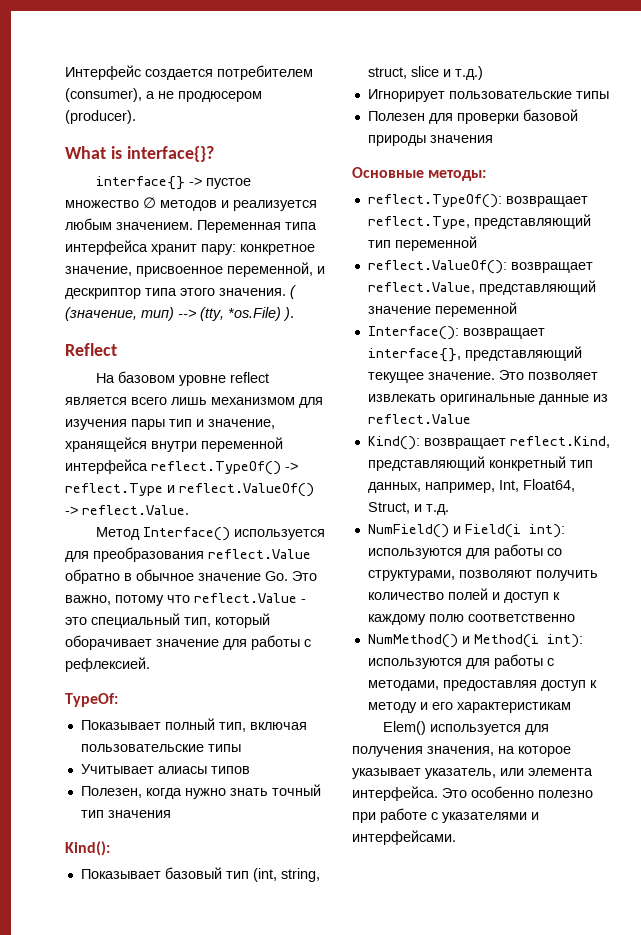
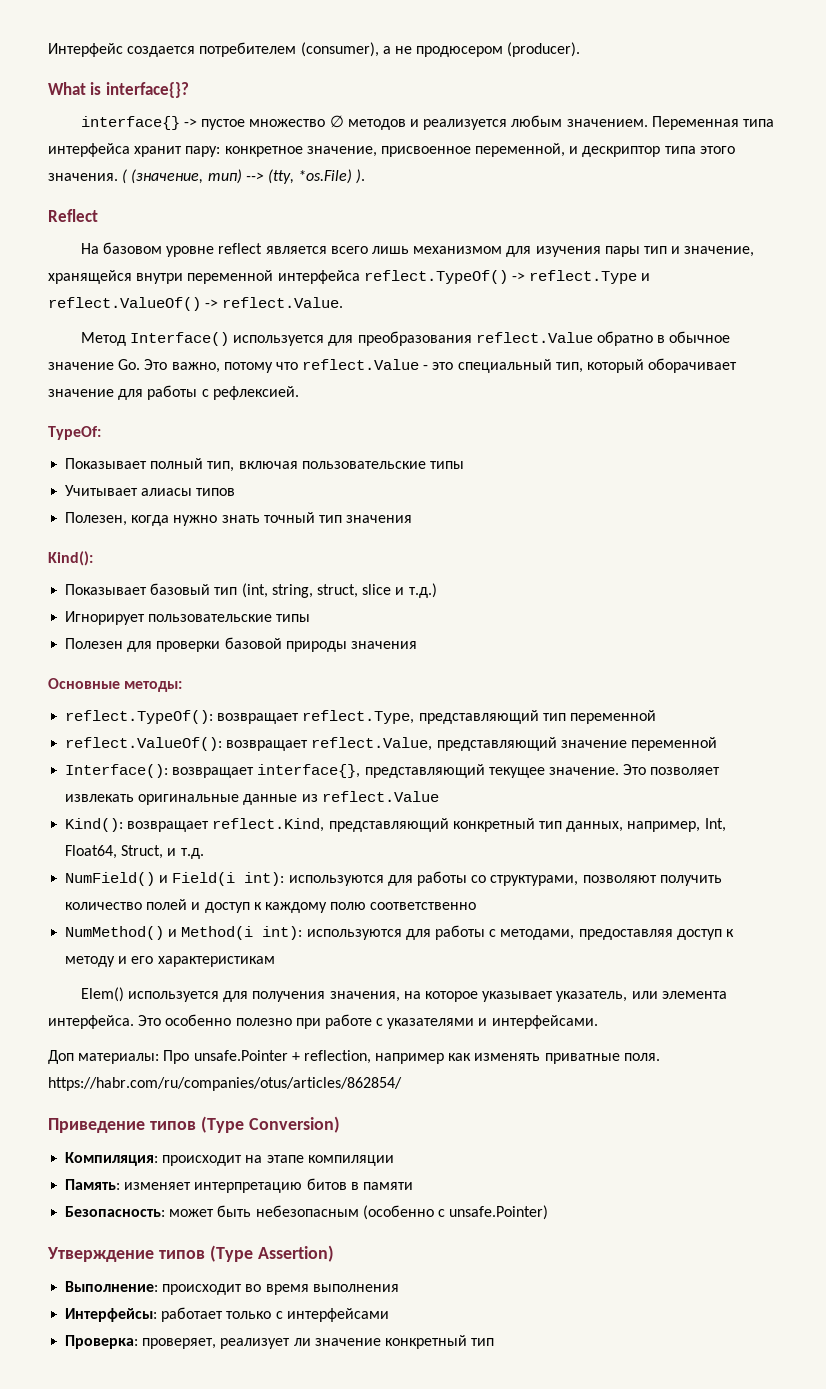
+ Доп материалы: Про unsafe.Pointer + reflection, например как изменять приватные поля. https://habr.com/ru/companies/otus/articles/862854/
+ Приведение типов (Type Conversion)
+ Компиляция: происходит на этапе компиляции
+ Память: изменяет интерпретацию битов в памяти
+ Безопасность: может быть небезопасным (особенно с unsafe.Pointer)
+ Утверждение типов (Type Assertion)
+ Выполнение: происходит во время выполнения
+ Интерфейсы: работает только с интерфейсами
+ Проверка: проверяет, реализует ли значение конкретный тип

